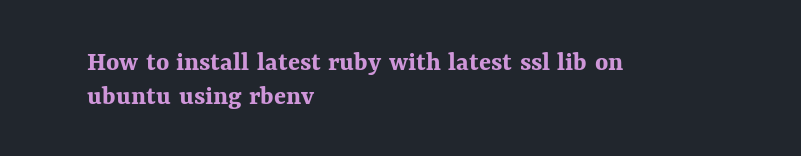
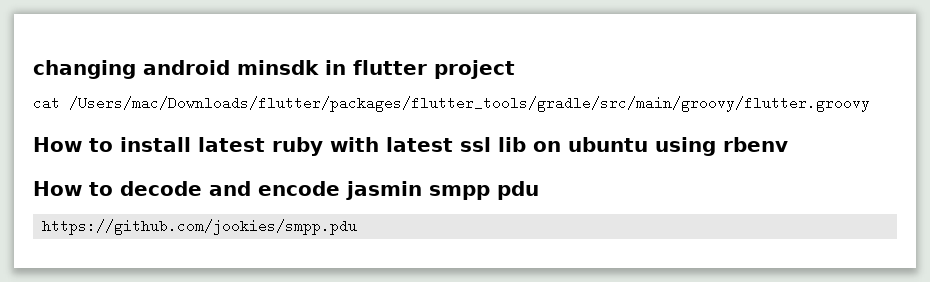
+ changing android minsdk in flutter project
+ cat /Users/mac/Downloads/flutter/packages/flutter_tools/gradle/src/main/groovy/flutter.groovy
+ How to decode and encode jasmin smpp pdu
+ https://github.com/jookies/smpp.pdu

